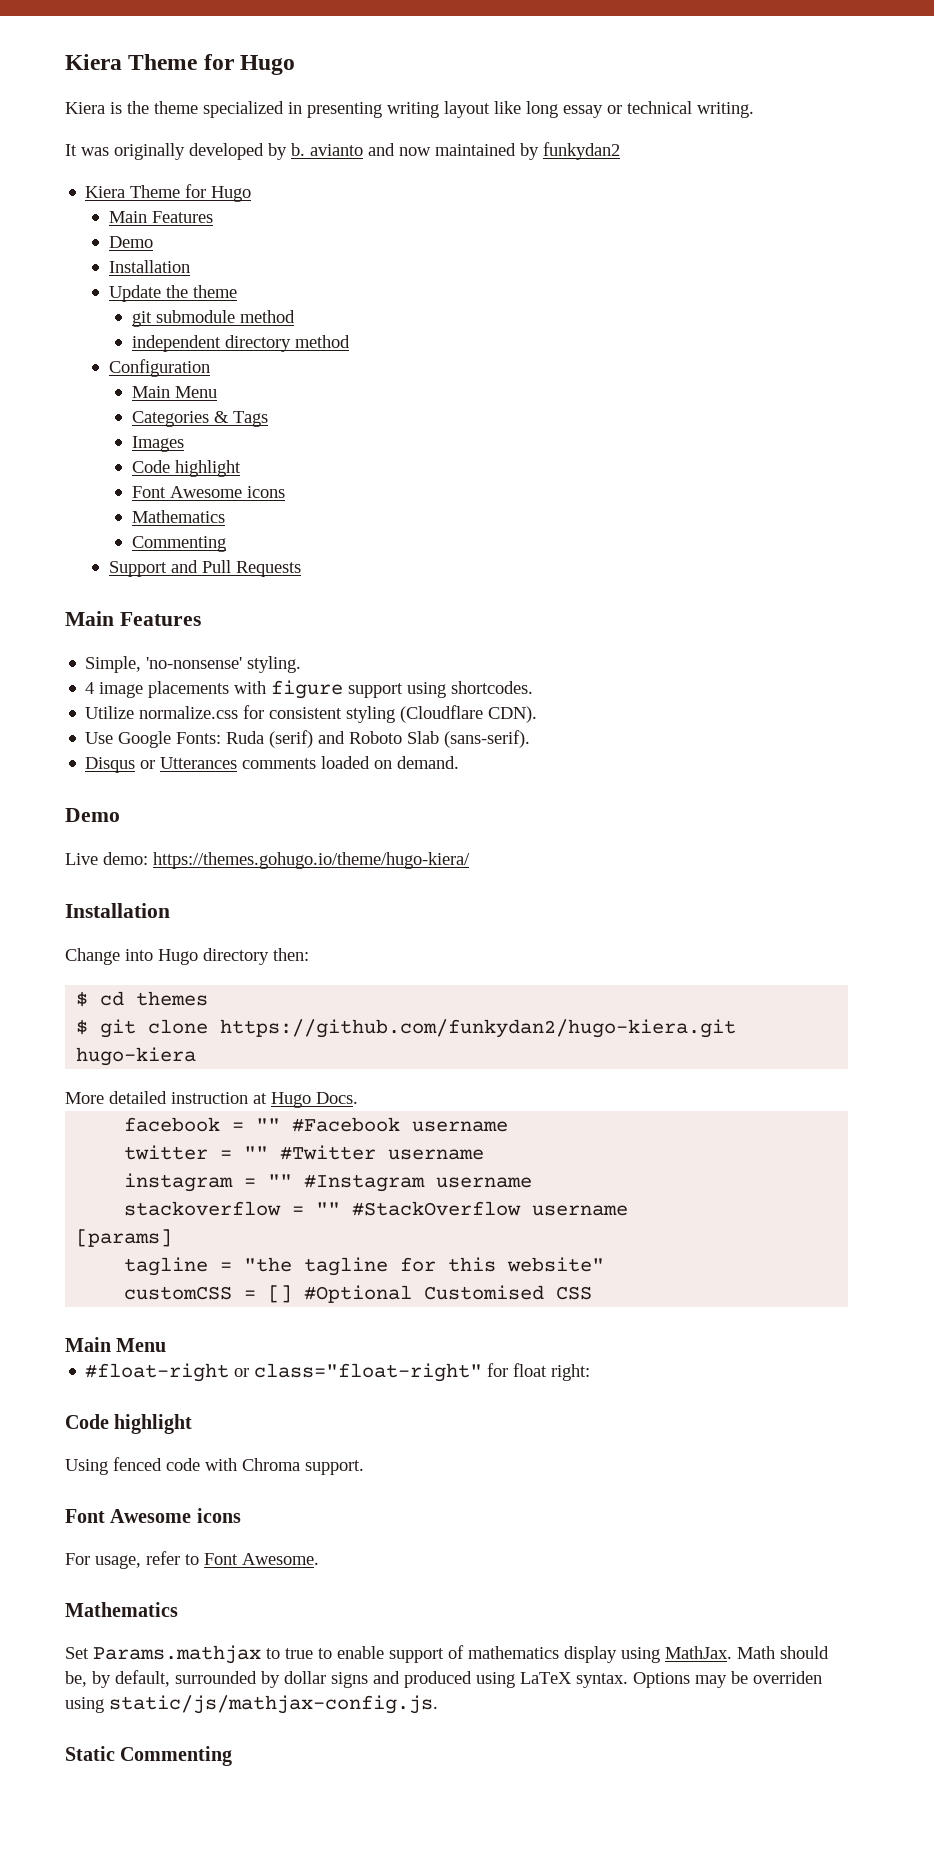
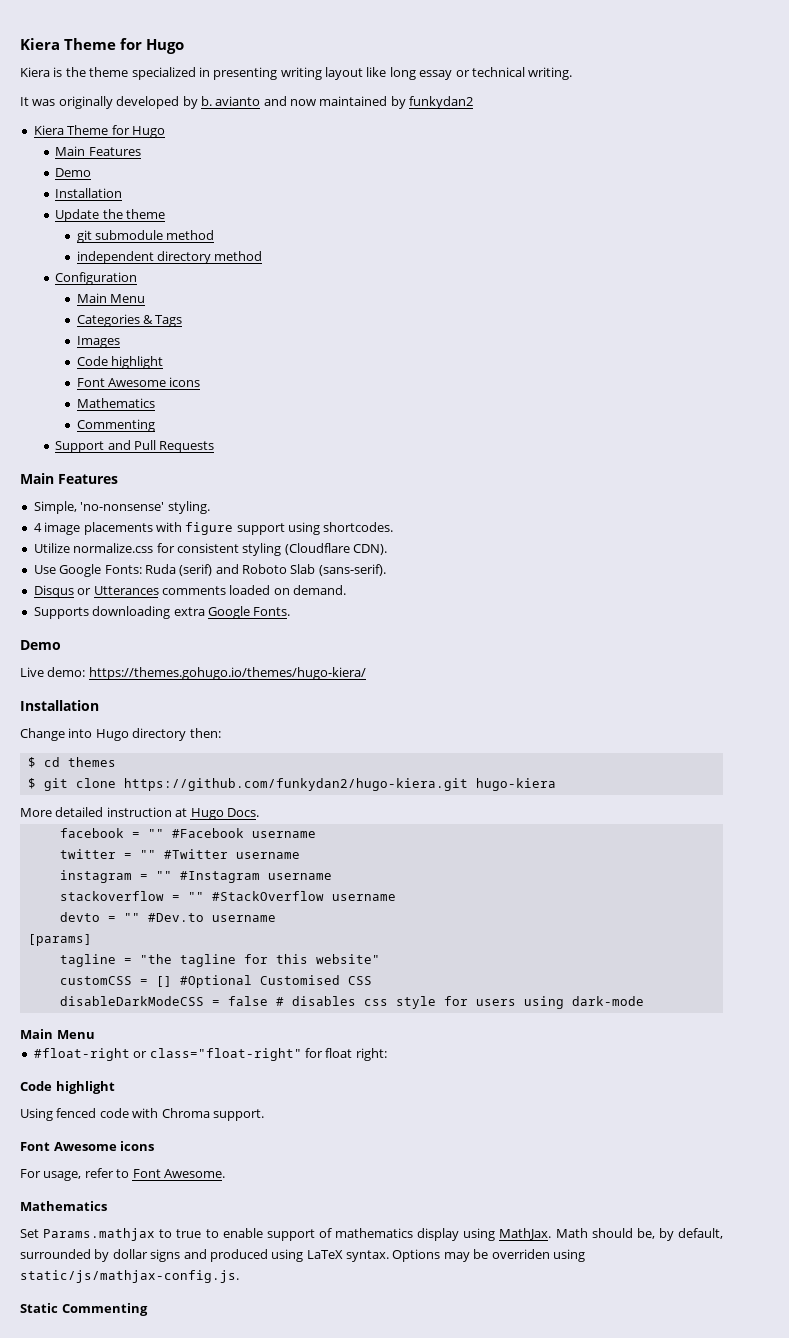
+ Supports downloading extra Google Fonts.
- Live demo: https://themes.gohugo.io/theme/hugo-kiera/
+ Live demo: https://themes.gohugo.io/themes/hugo-kiera/
+ devto = "" #Dev.to username
+ disableDarkModeCSS = false # disables css style for users using dark-mode

